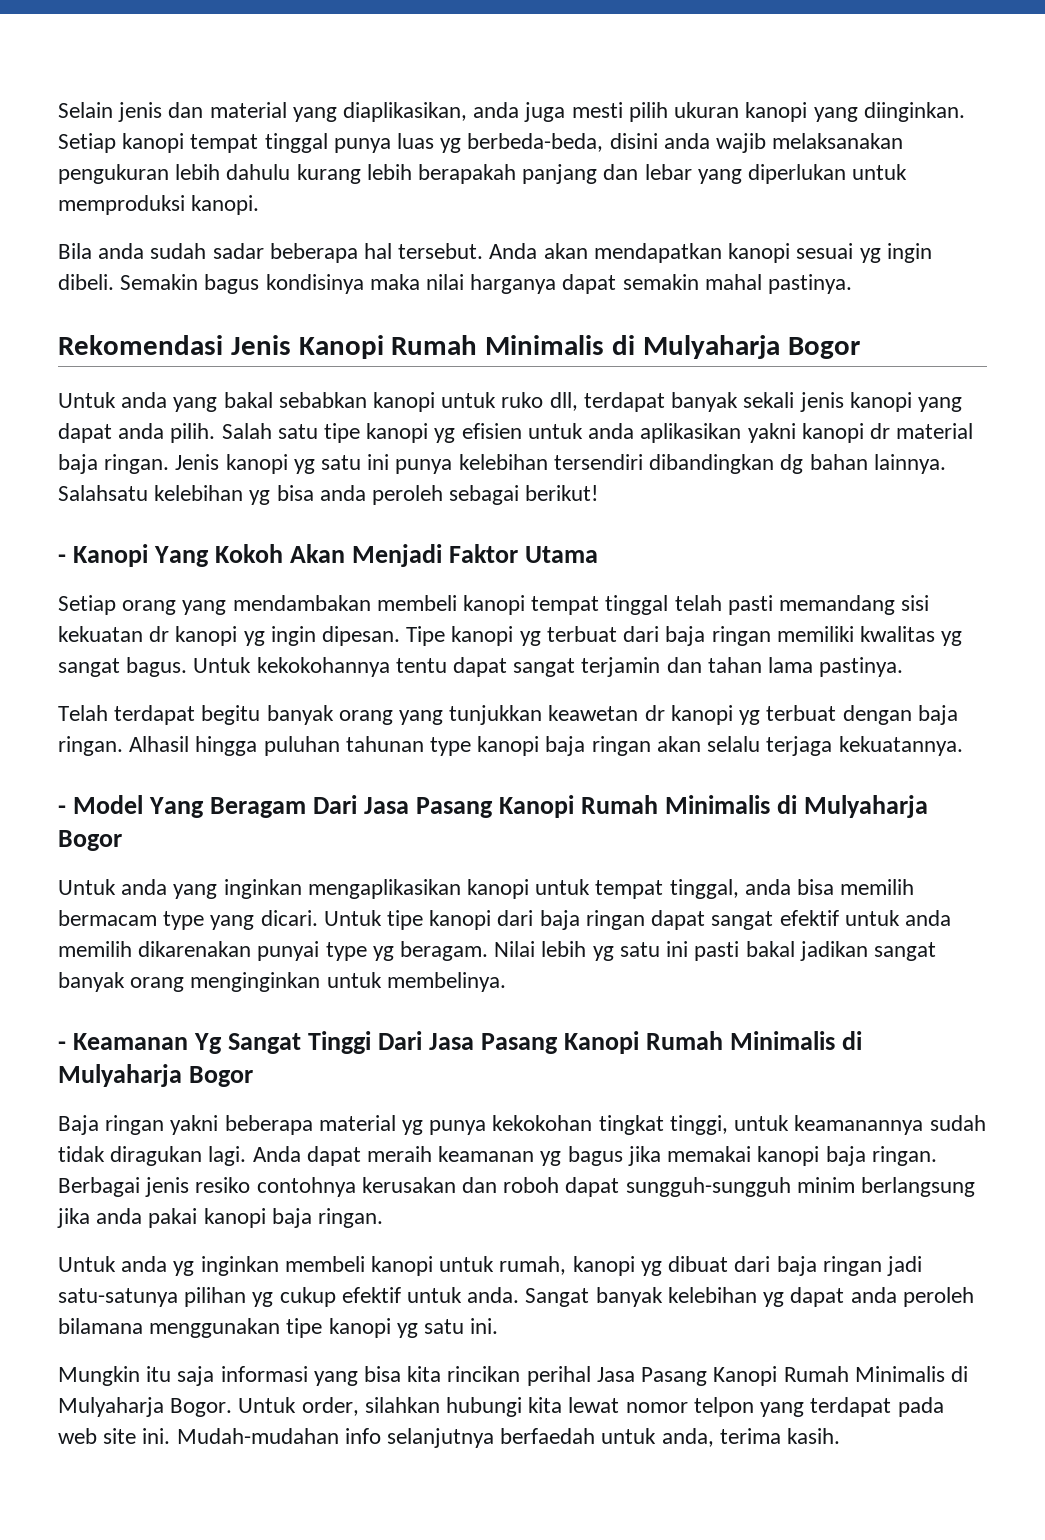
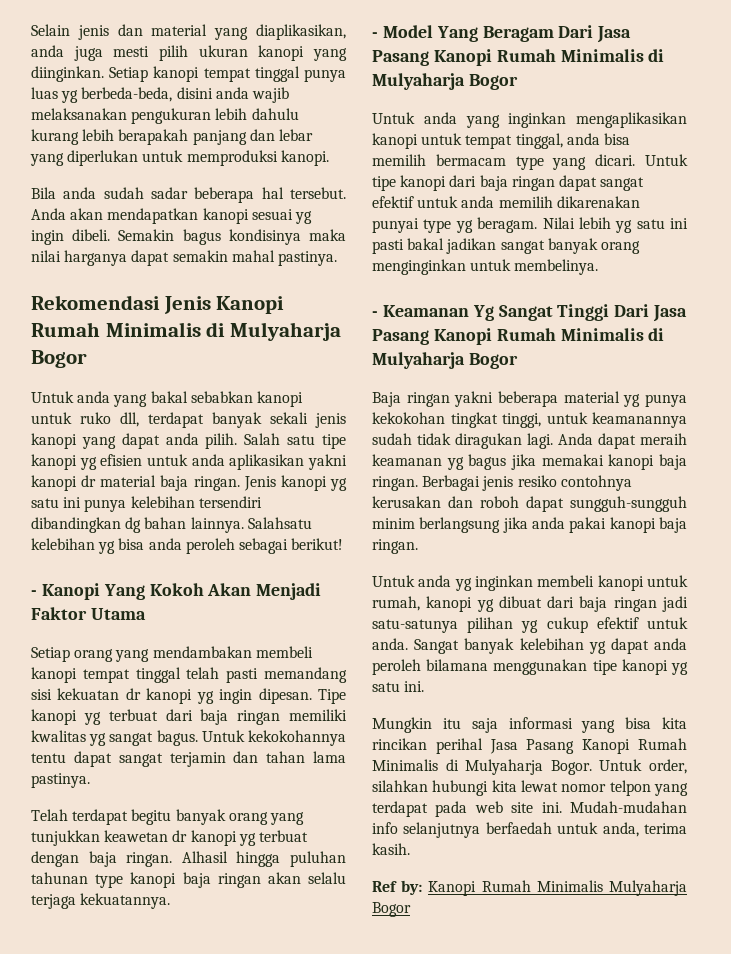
+ Ref by: Kanopi Rumah Minimalis Mulyaharja Bogor

